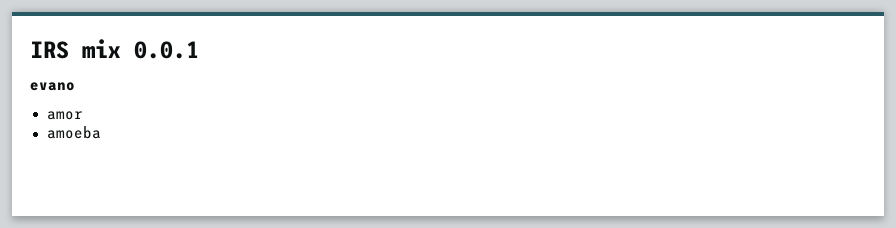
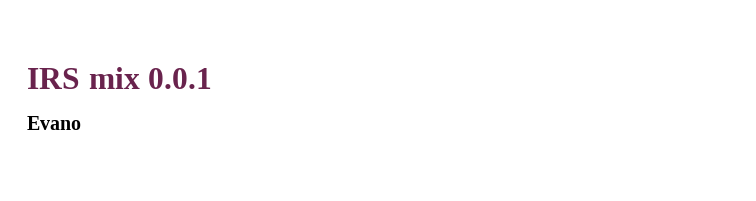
- evano
- amor
- amoeba
+ Evano

